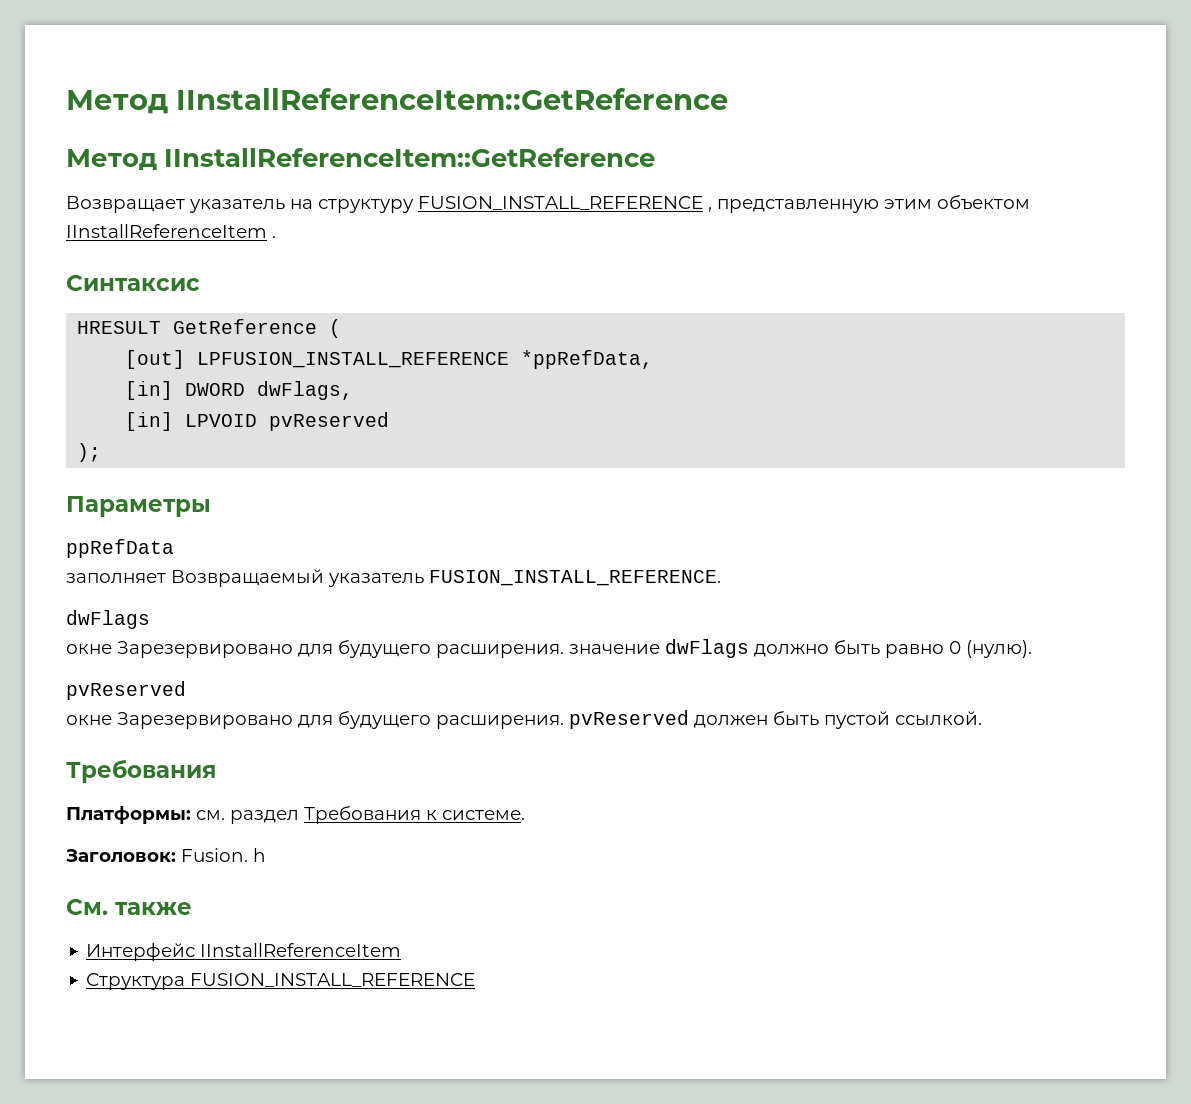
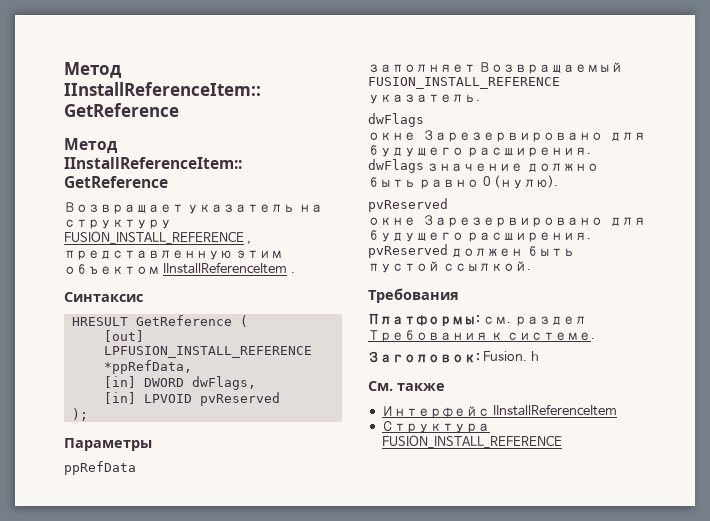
- заполняет Возвращаемый указатель FUSION_INSTALL_REFERENCE.
+ заполняет Возвращаемый FUSION_INSTALL_REFERENCE указатель.
- окне Зарезервировано для будущего расширения. значение dwFlags должно быть равно 0 (нулю).
+ окне Зарезервировано для будущего расширения. dwFlags значение должно быть равно 0 (нулю).

